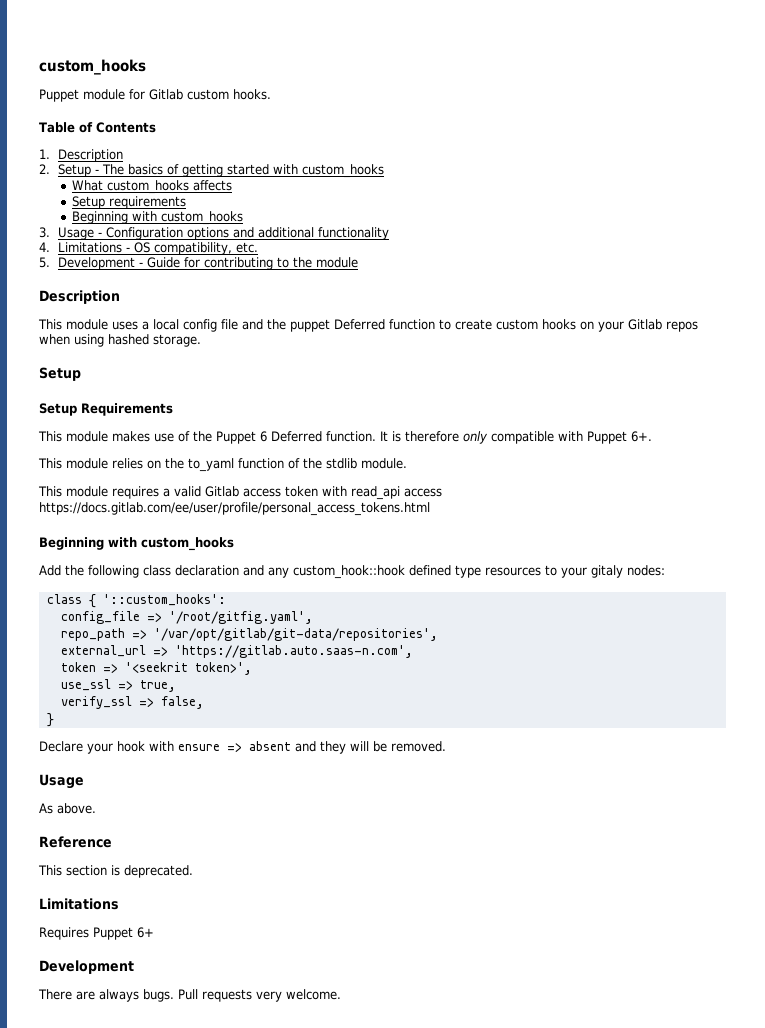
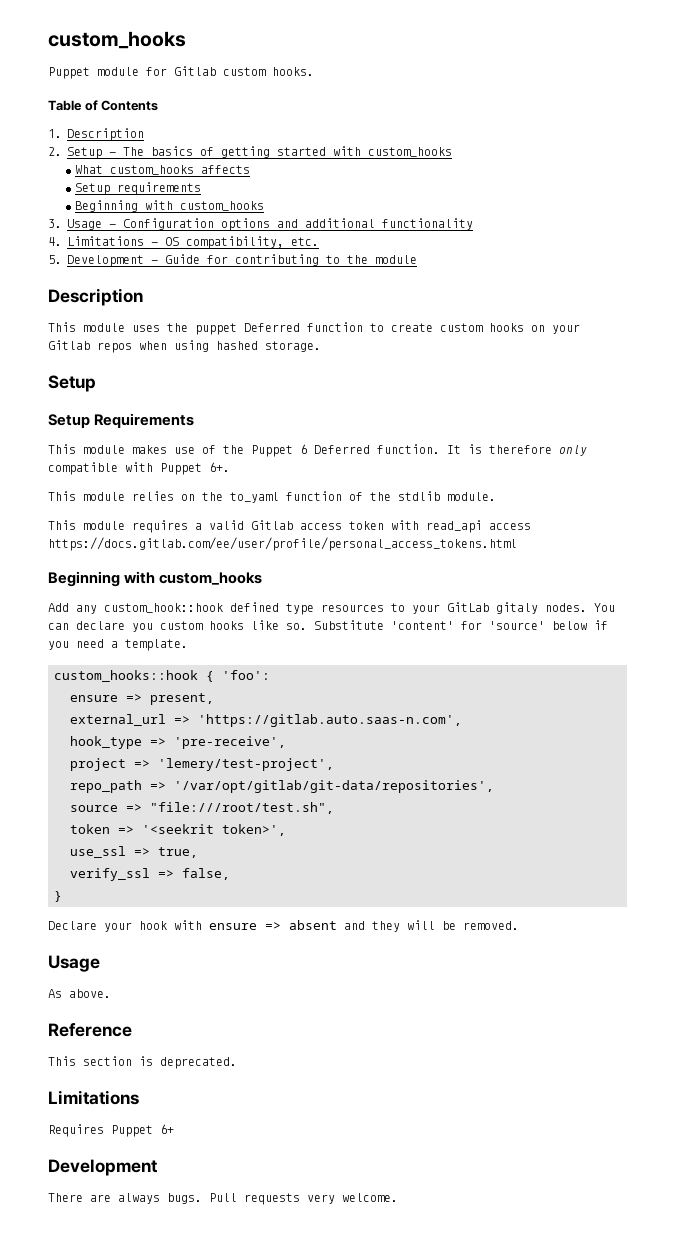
- This module uses a local config file and the puppet Deferred function to create custom hooks on your Gitlab repos when using hashed storage.
+ This module uses the puppet Deferred function to create custom hooks on your Gitlab repos when using hashed storage.
- Add the following class declaration and any custom_hook::hook defined type resources to your gitaly nodes:
- class { '::custom_hooks':
- config_file => '/root/gitfig.yaml',
+ Add any custom_hook::hook defined type resources to your GitLab gitaly nodes. You can declare you custom hooks like so. Substitute 'content' for 'source' below if you need a template.
+ custom_hooks::hook { 'foo':
+ ensure => present,
+ external_url => 'https://gitlab.auto.saas-n.com',
+ hook_type => 'pre-receive',
+ project => 'lemery/test-project',
- external_url => 'https://gitlab.auto.saas-n.com',
+ source => "file:///root/test.sh",

